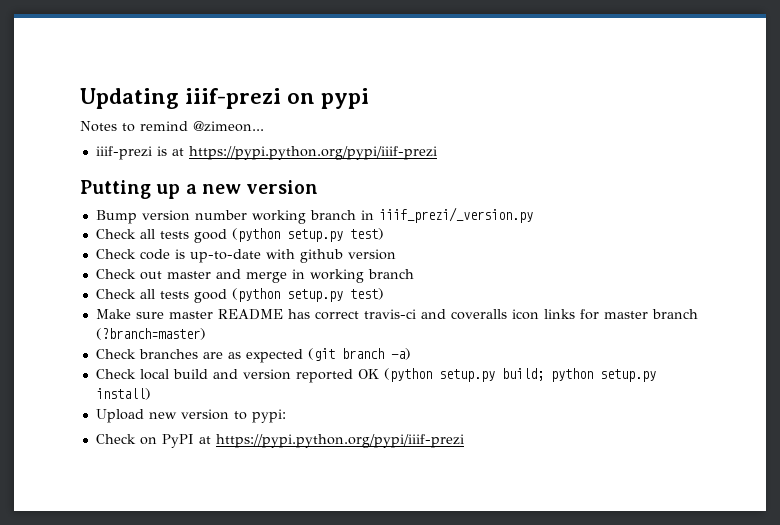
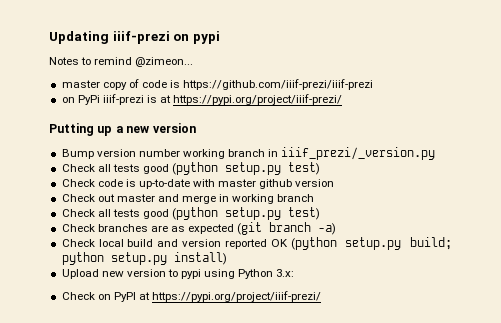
- iiif-prezi is at https://pypi.python.org/pypi/iiif-prezi
+ master copy of code is https://github.com/iiif-prezi/iiif-prezi
+ on PyPi iiif-prezi is at https://pypi.org/project/iiif-prezi/
- Check code is up-to-date with github version
+ Check code is up-to-date with master github version
- Make sure master README has correct travis-ci and coveralls icon links for master branch (?branch=master)
- Upload new version to pypi:
+ Upload new version to pypi using Python 3.x:
- Check on PyPI at https://pypi.python.org/pypi/iiif-prezi
+ Check on PyPI at https://pypi.org/project/iiif-prezi/

